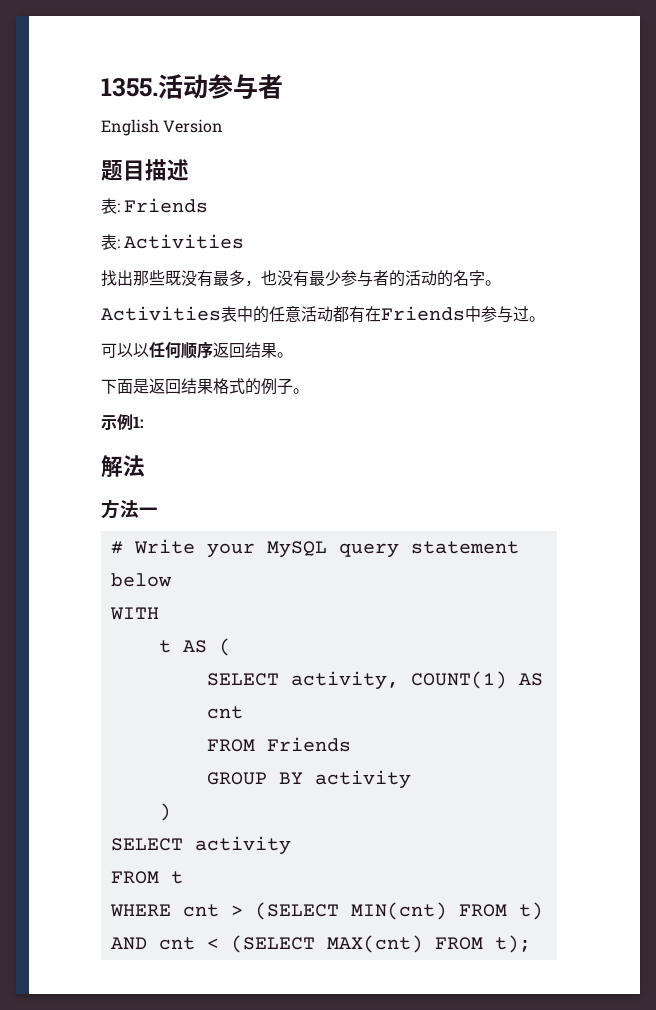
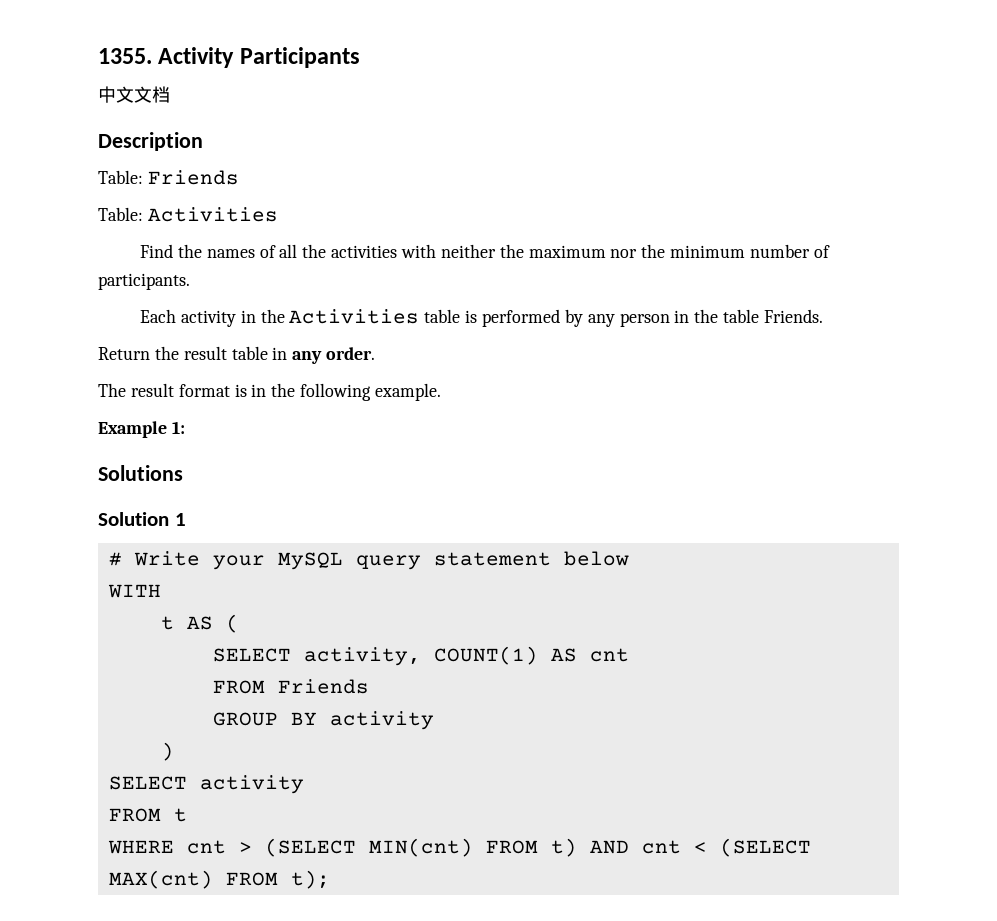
- 活动参与者
- English Version
- 题目描述
- 表: Friends
- 表: Activities
+ Activity Participants
+ 中文文档
+ Description
+ Table: Friends
+ Table: Activities
- 找出那些既没有最多，也没有最少参与者的活动的名字。
- Activities表中的任意活动都有在Friends中参与过。
- 可以以任何顺序返回结果。
- 下面是返回结果格式的例子。
- 示例1:
- 解法
- 方法一
+ Find the names of all the activities with neither the maximum nor the minimum number of participants.
+ Each activity in the Activities table is performed by any person in the table Friends.
+ Return the result table in any order.
+ The result format is in the following example.
+ Example 1:
+ Solutions
+ Solution 1

